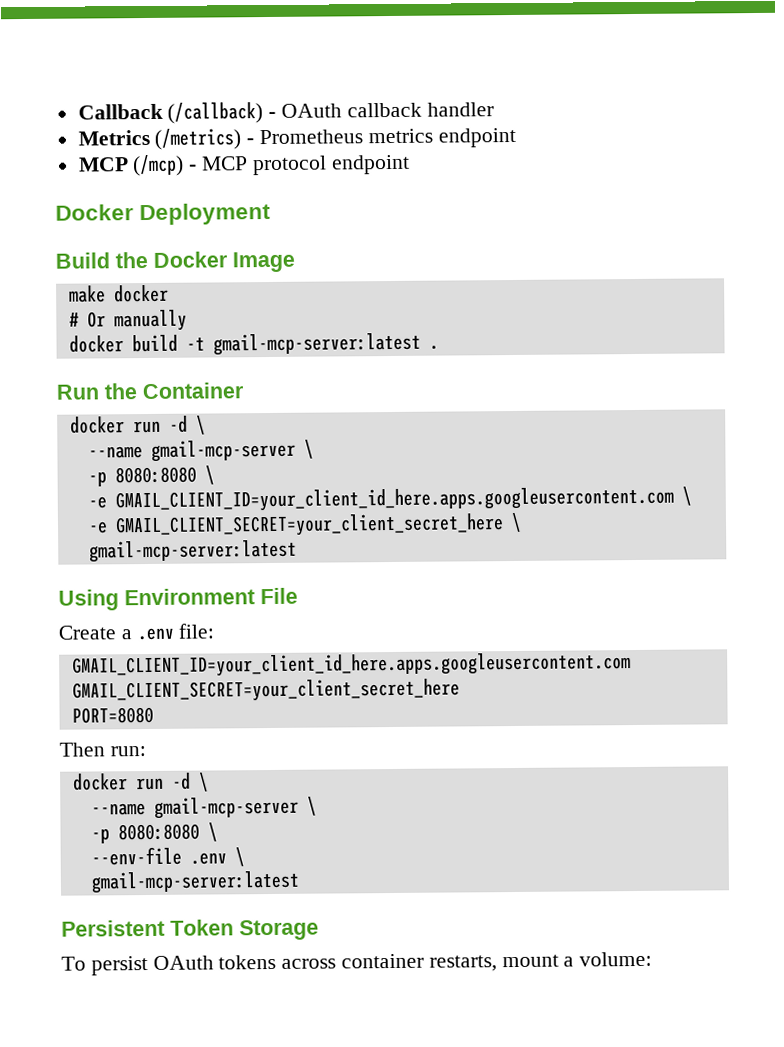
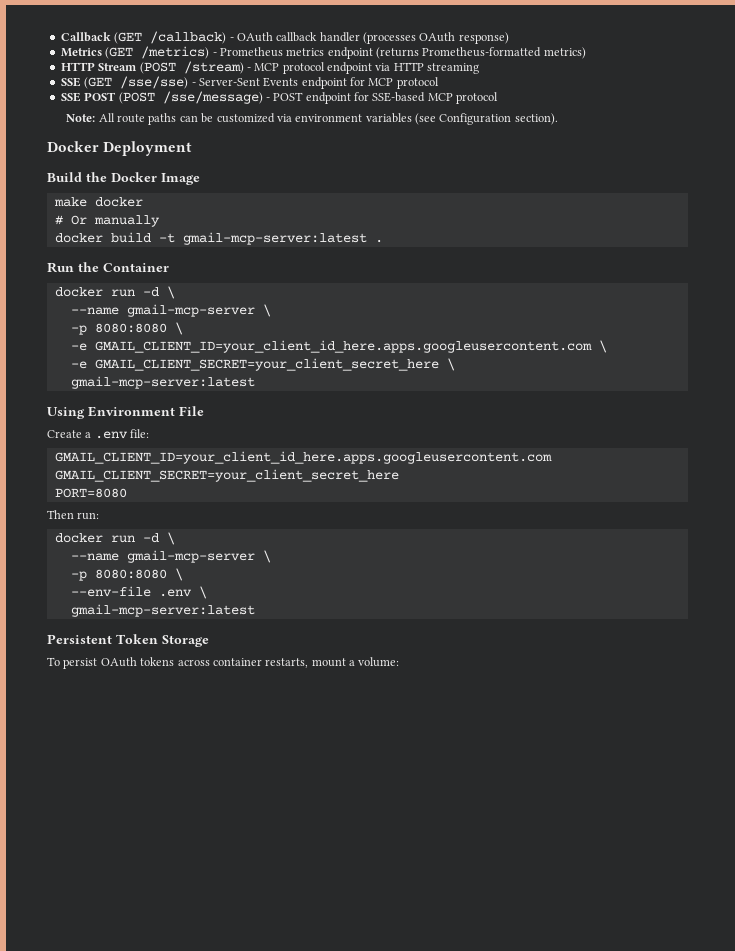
- Callback (/callback) - OAuth callback handler
+ Callback (GET /callback) - OAuth callback handler (processes OAuth response)
- Metrics (/metrics) - Prometheus metrics endpoint
- MCP (/mcp) - MCP protocol endpoint
+ Metrics (GET /metrics) - Prometheus metrics endpoint (returns Prometheus-formatted metrics)
+ HTTP Stream (POST /stream) - MCP protocol endpoint via HTTP streaming
+ SSE (GET /sse/sse) - Server-Sent Events endpoint for MCP protocol
+ SSE POST (POST /sse/message) - POST endpoint for SSE-based MCP protocol
+ Note: All route paths can be customized via environment variables (see Configuration section).

